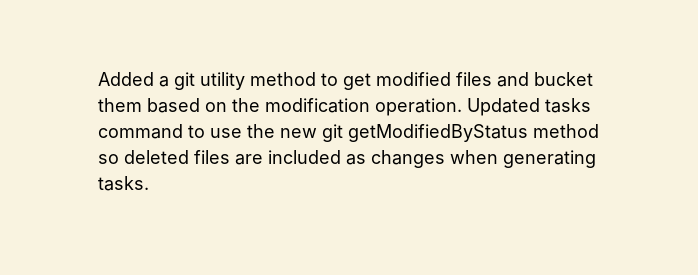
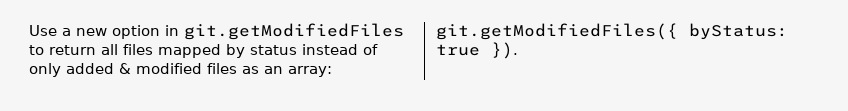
- Added a git utility method to get modified files and bucket them based on the modification operation. Updated tasks command to use the new git getModifiedByStatus method so deleted files are included as changes when generating tasks.
+ Use a new option in git.getModifiedFiles to return all files mapped by status instead of only added & modified files as an array: git.getModifiedFiles({ byStatus: true }).

